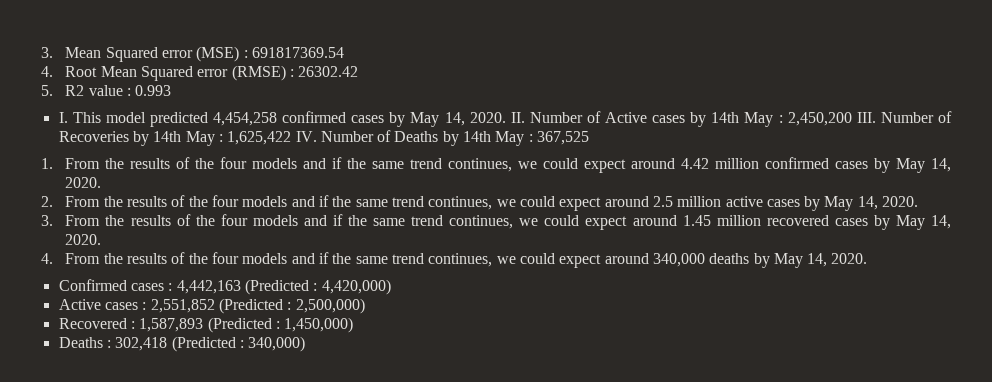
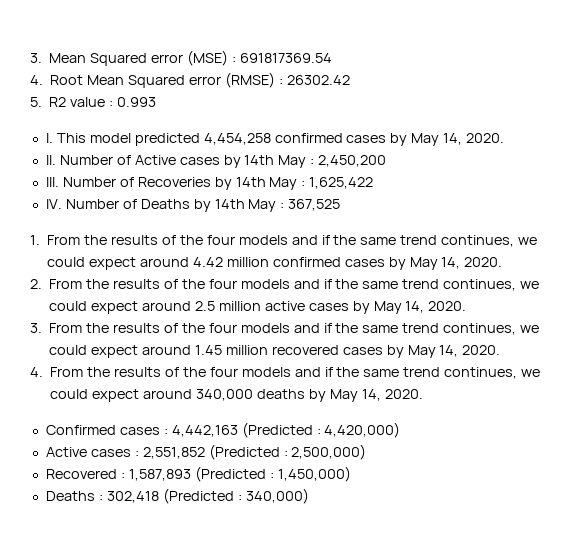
- I. This model predicted 4,454,258 confirmed cases by May 14, 2020. II. Number of Active cases by 14th May : 2,450,200 III. Number of Recoveries by 14th May : 1,625,422 IV. Number of Deaths by 14th May : 367,525
+ I. This model predicted 4,454,258 confirmed cases by May 14, 2020.
+ II. Number of Active cases by 14th May : 2,450,200
+ III. Number of Recoveries by 14th May : 1,625,422
+ IV. Number of Deaths by 14th May : 367,525

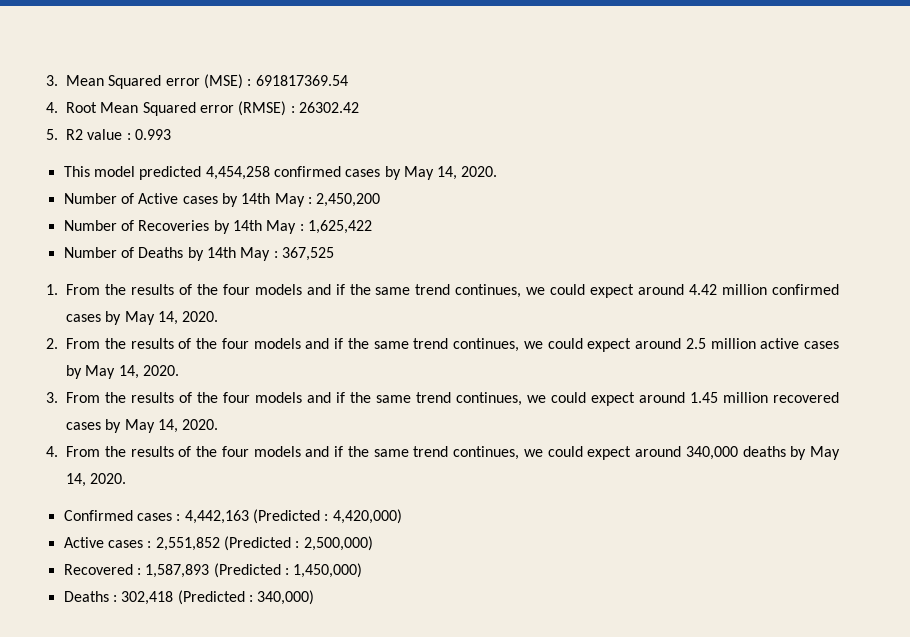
- I. This model predicted 4,454,258 confirmed cases by May 14, 2020.
+ This model predicted 4,454,258 confirmed cases by May 14, 2020.
- II. Number of Active cases by 14th May : 2,450,200
+ Number of Active cases by 14th May : 2,450,200
- III. Number of Recoveries by 14th May : 1,625,422
+ Number of Recoveries by 14th May : 1,625,422
- IV. Number of Deaths by 14th May : 367,525
+ Number of Deaths by 14th May : 367,525

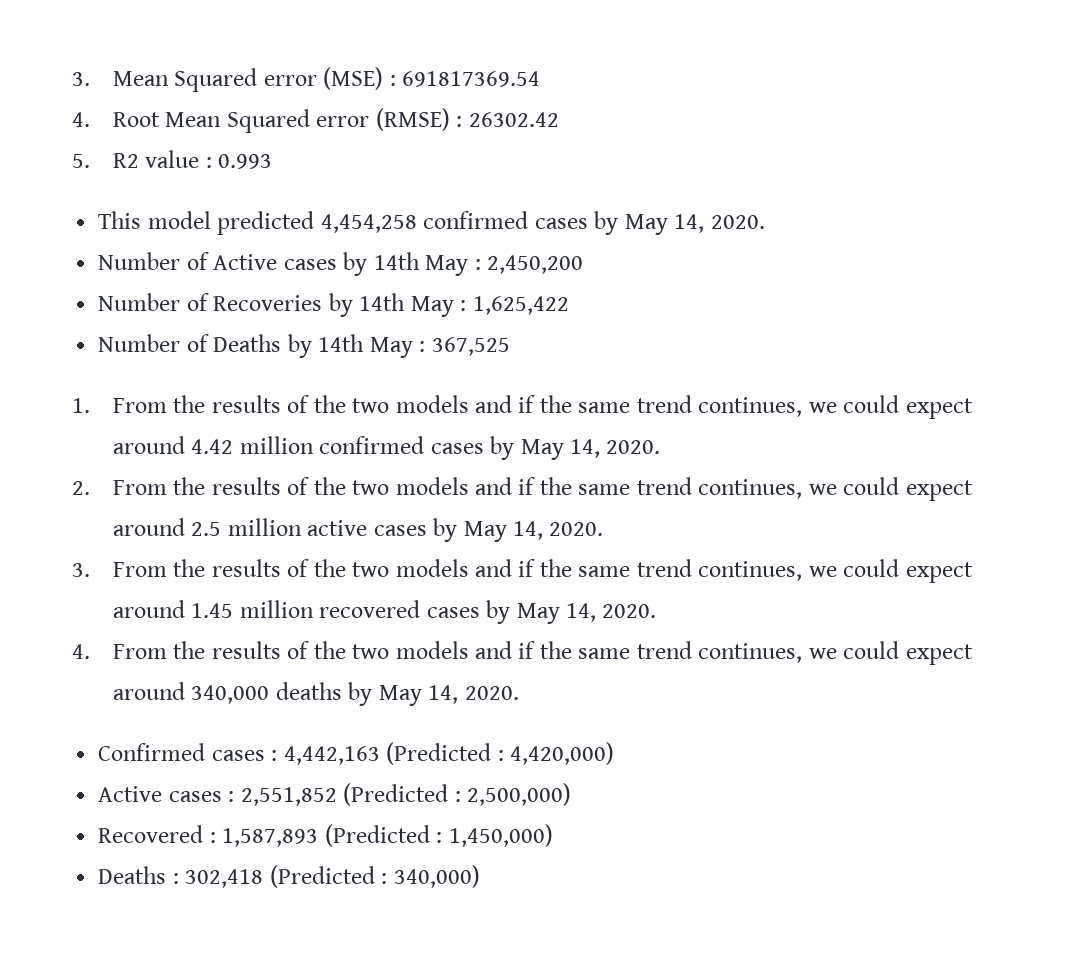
- 1. From the results of the four models and if the same trend continues, we could expect around 4.42 million confirmed cases by May 14, 2020.
+ 1. From the results of the two models and if the same trend continues, we could expect around 4.42 million confirmed cases by May 14, 2020.
- 2. From the results of the four models and if the same trend continues, we could expect around 2.5 million active cases by May 14, 2020.
+ 2. From the results of the two models and if the same trend continues, we could expect around 2.5 million active cases by May 14, 2020.
- 3. From the results of the four models and if the same trend continues, we could expect around 1.45 million recovered cases by May 14, 2020.
+ 3. From the results of the two models and if the same trend continues, we could expect around 1.45 million recovered cases by May 14, 2020.
- 4. From the results of the four models and if the same trend continues, we could expect around 340,000 deaths by May 14, 2020.
+ 4. From the results of the two models and if the same trend continues, we could expect around 340,000 deaths by May 14, 2020.

